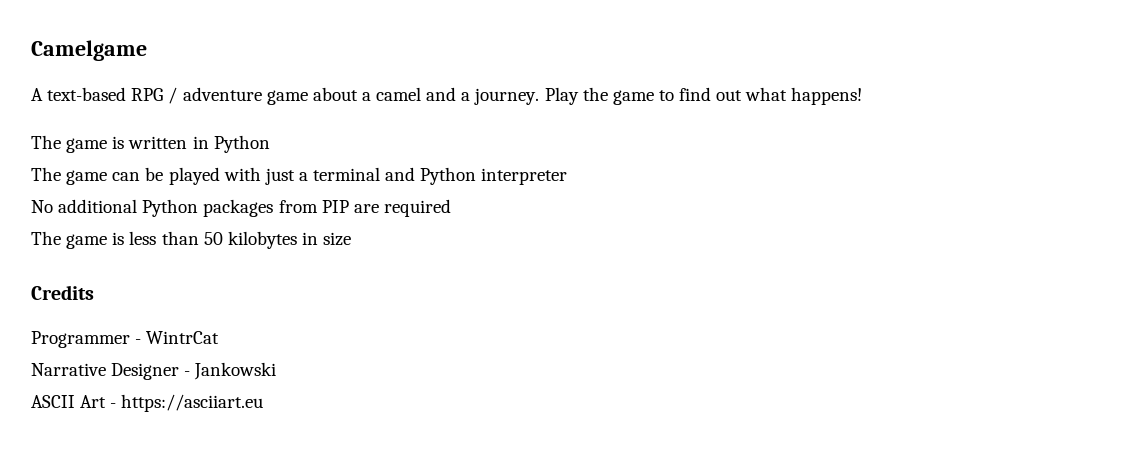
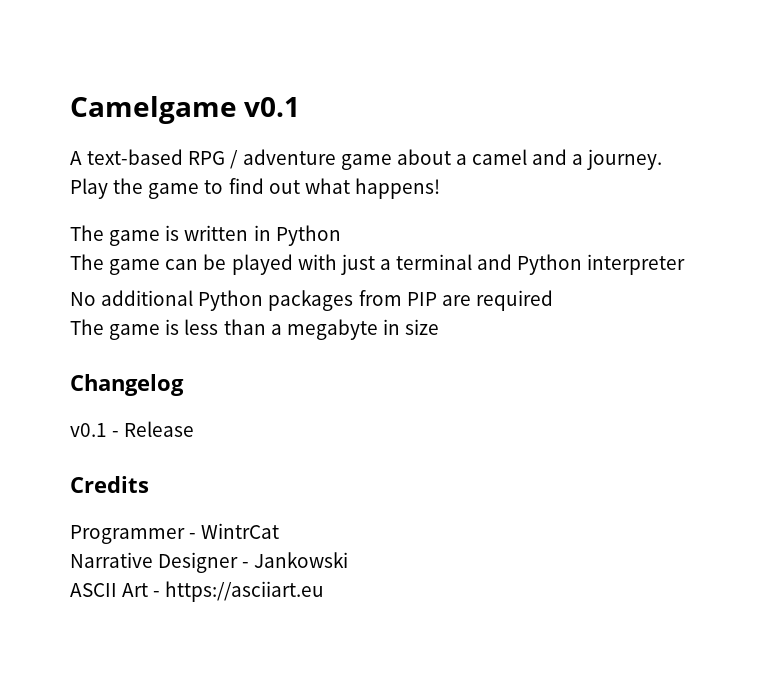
- Camelgame
+ Camelgame v0.1
- The game is less than 50 kilobytes in size
+ The game is less than a megabyte in size
+ Changelog
+ v0.1 - Release

